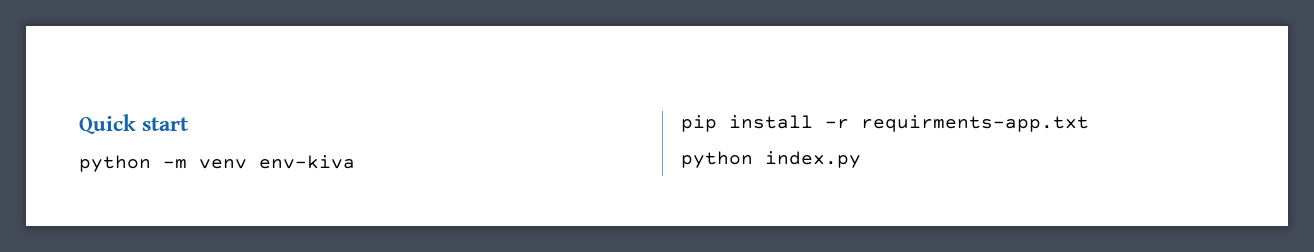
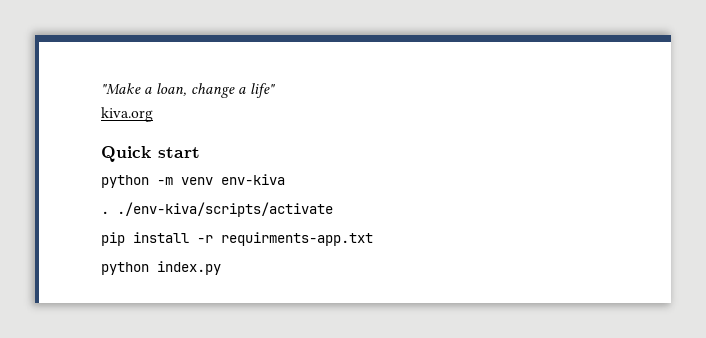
+ "Make a loan, change a life"
+ kiva.org
+ . ./env-kiva/scripts/activate

